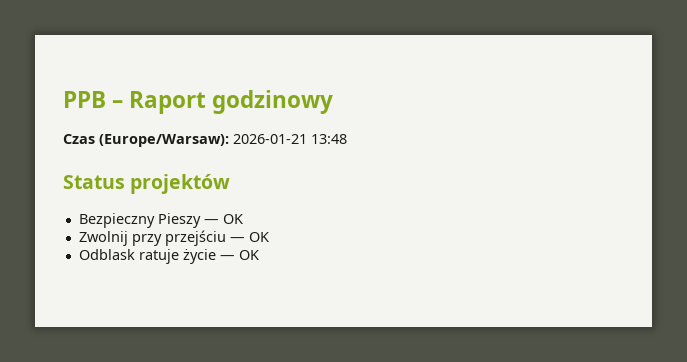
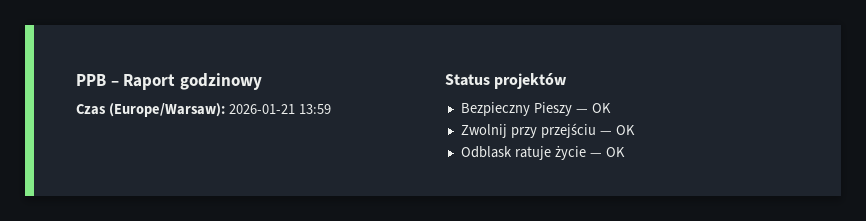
- Czas (Europe/Warsaw): 2026-01-21 13:48
+ Czas (Europe/Warsaw): 2026-01-21 13:59

